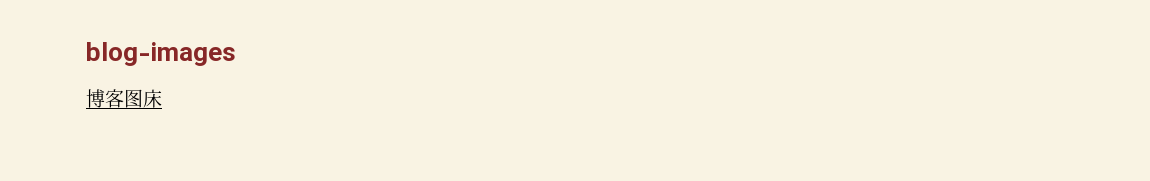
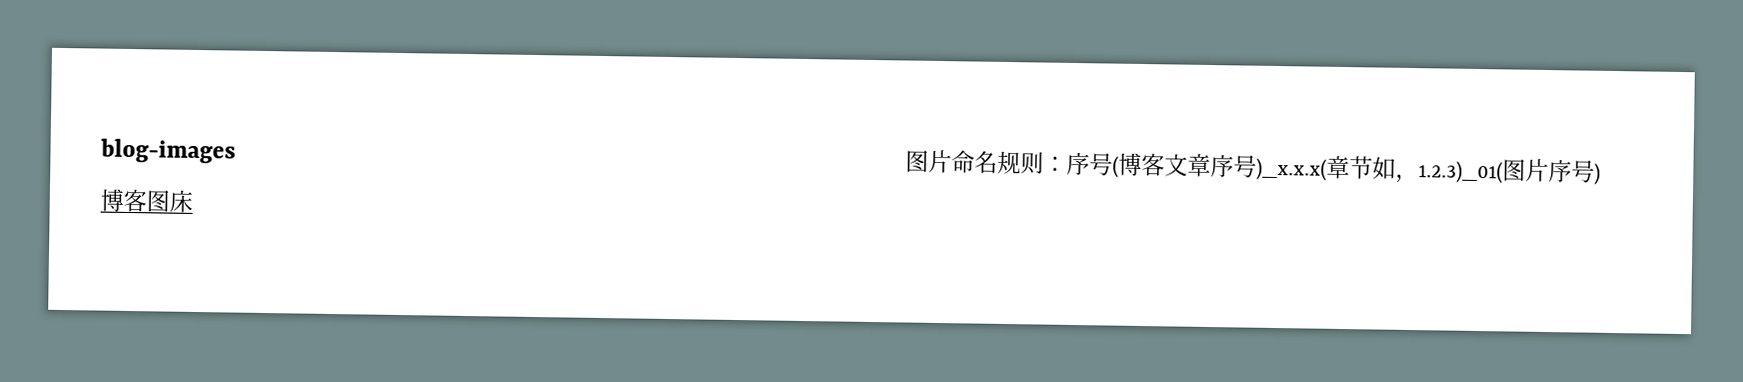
+ 图片命名规则：序号(博客文章序号)_x.x.x(章节如，1.2.3)_01(图片序号)

